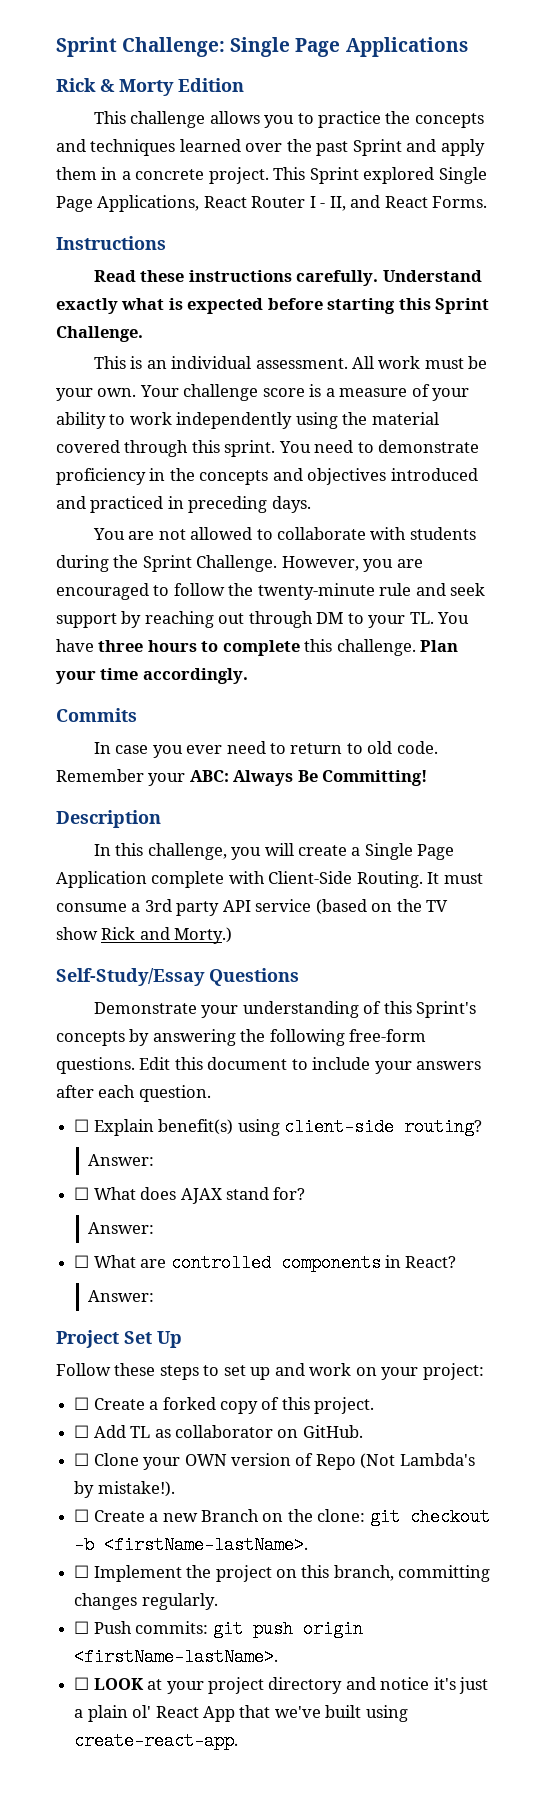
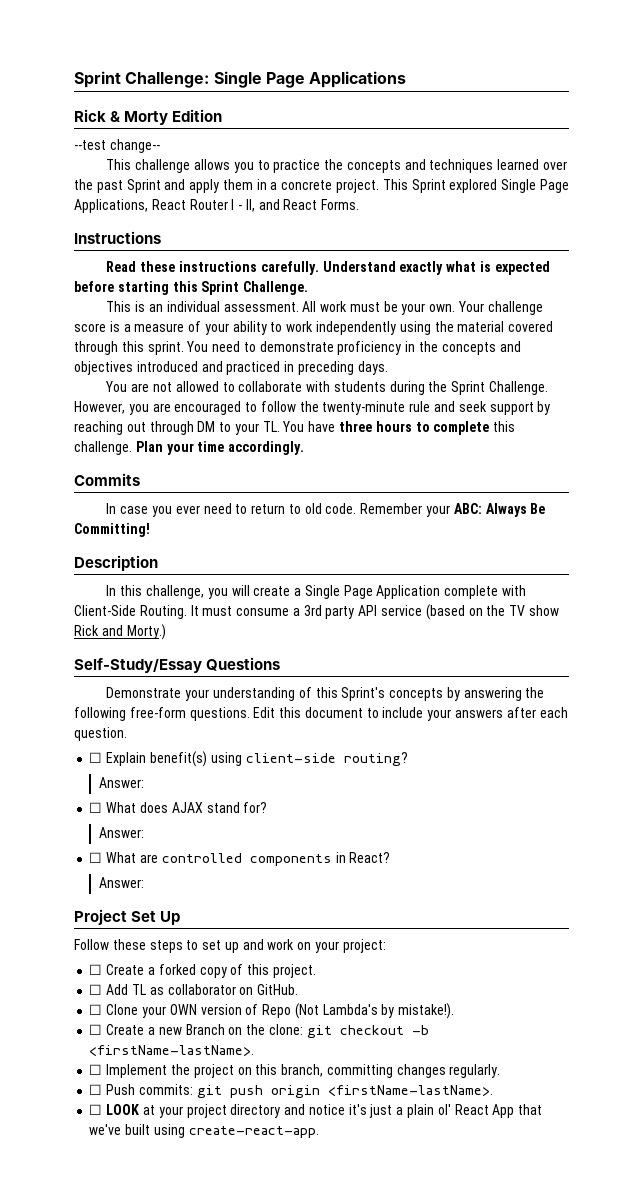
+ --test change--

